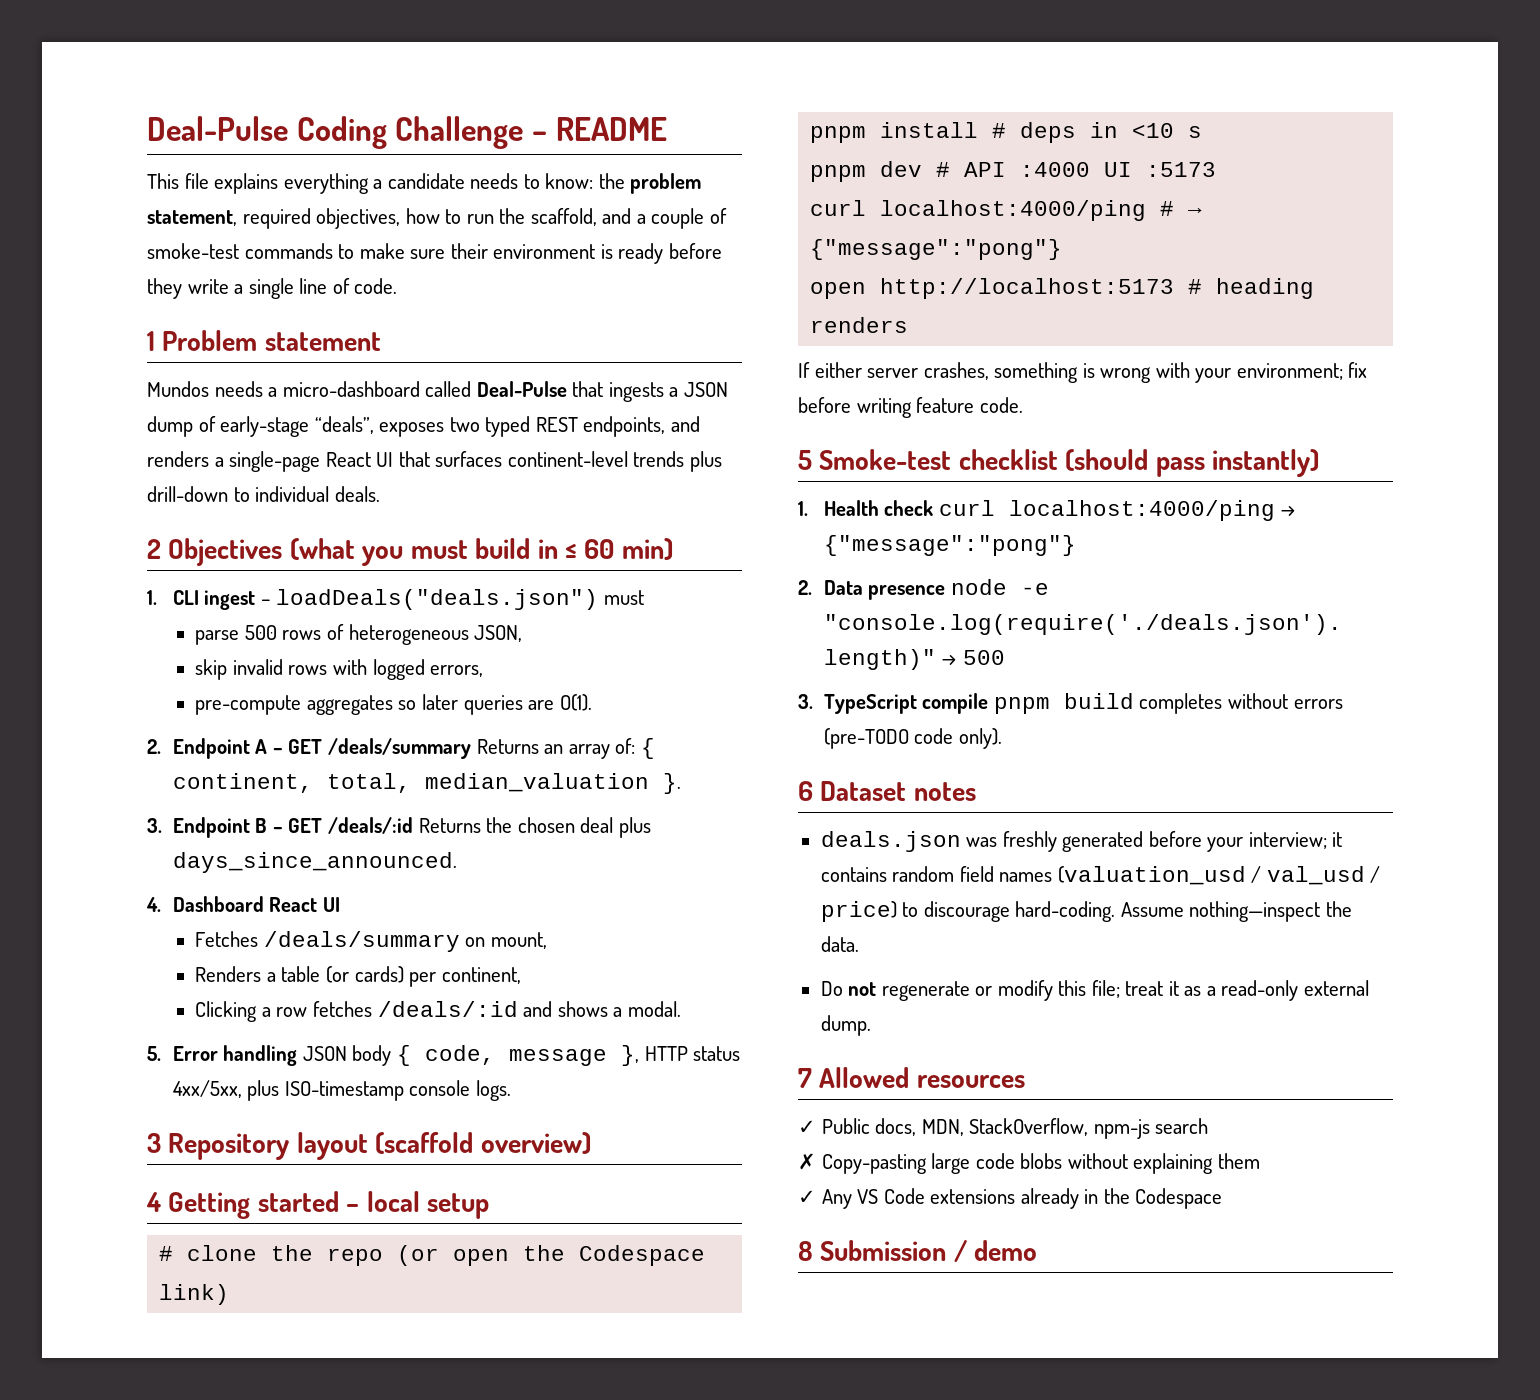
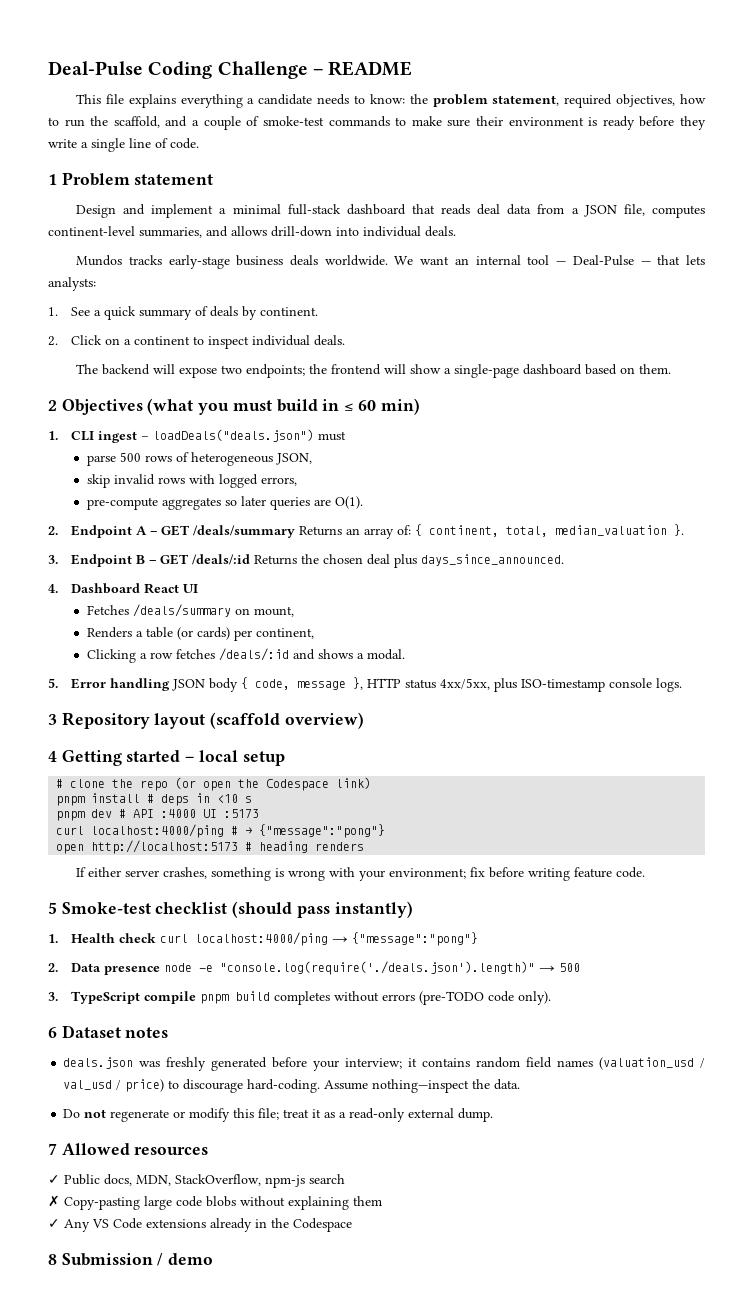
- Mundos needs a micro-dashboard called Deal-Pulse that ingests a JSON dump of early-stage “deals”, exposes two typed REST endpoints, and renders a single-page React UI that surfaces continent-level trends plus drill-down to individual deals.
+ Design and implement a minimal full-stack dashboard that reads deal data from a JSON file, computes continent-level summaries, and allows drill-down into individual deals.
+ Mundos tracks early-stage business deals worldwide. We want an internal tool — Deal-Pulse — that lets analysts:
+ 1. See a quick summary of deals by continent.
+ 2. Click on a continent to inspect individual deals.
+ The backend will expose two endpoints; the frontend will show a single-page dashboard based on them.

